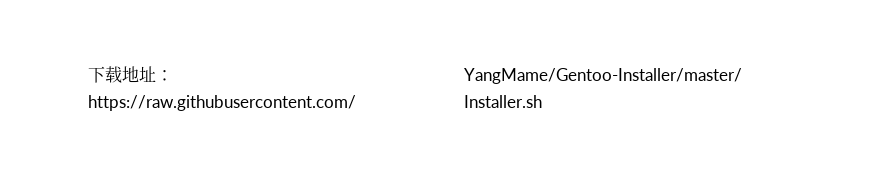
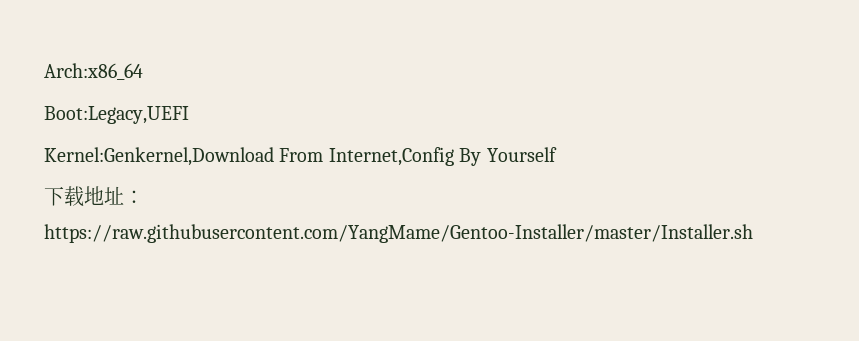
+ Arch:x86_64
+ Boot:Legacy,UEFI
+ Kernel:Genkernel,Download From Internet,Config By Yourself

